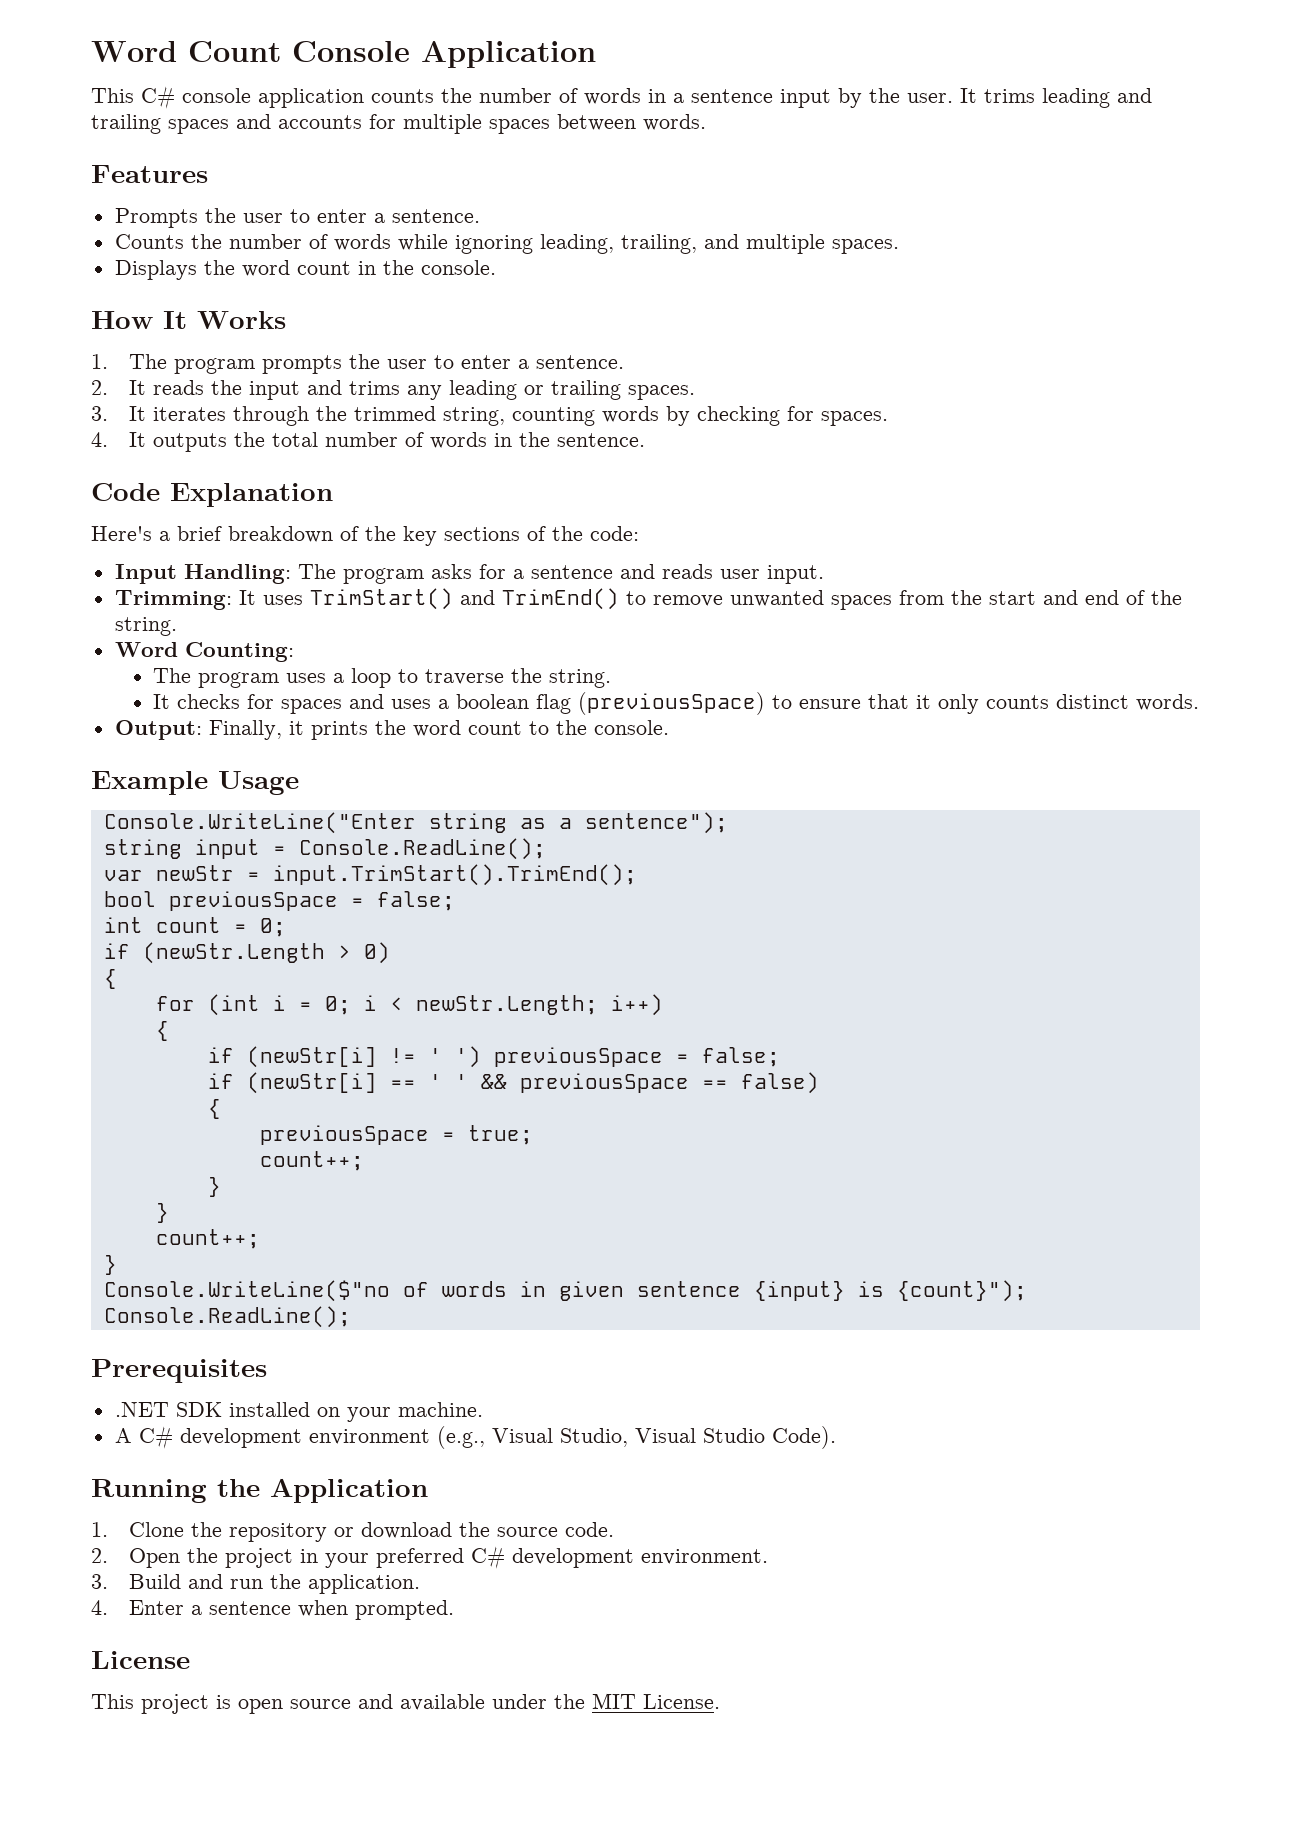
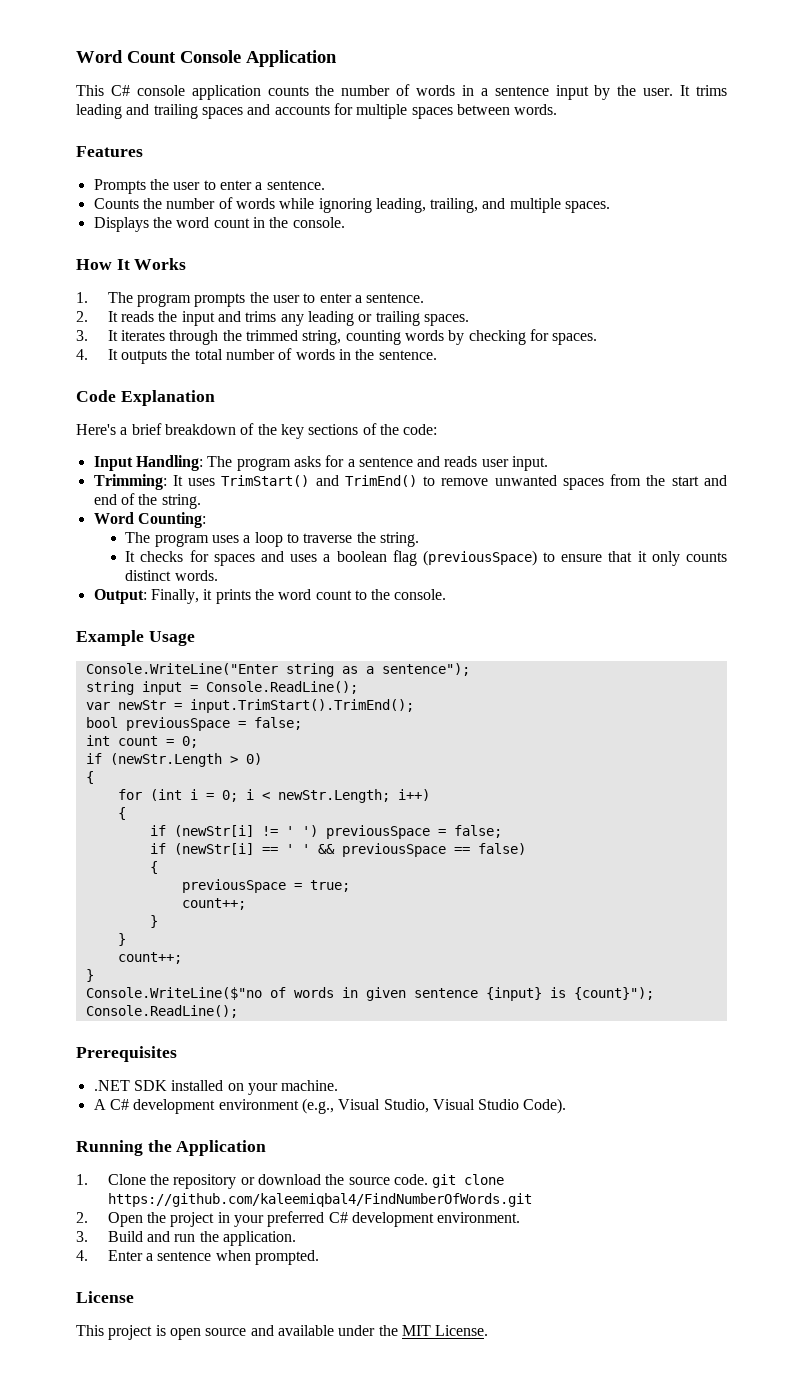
- 1. Clone the repository or download the source code.
+ 1. Clone the repository or download the source code. git clone https://github.com/kaleemiqbal4/FindNumberOfWords.git

